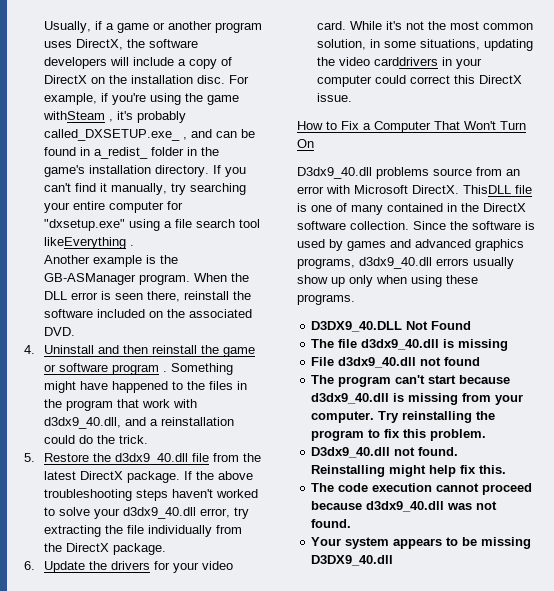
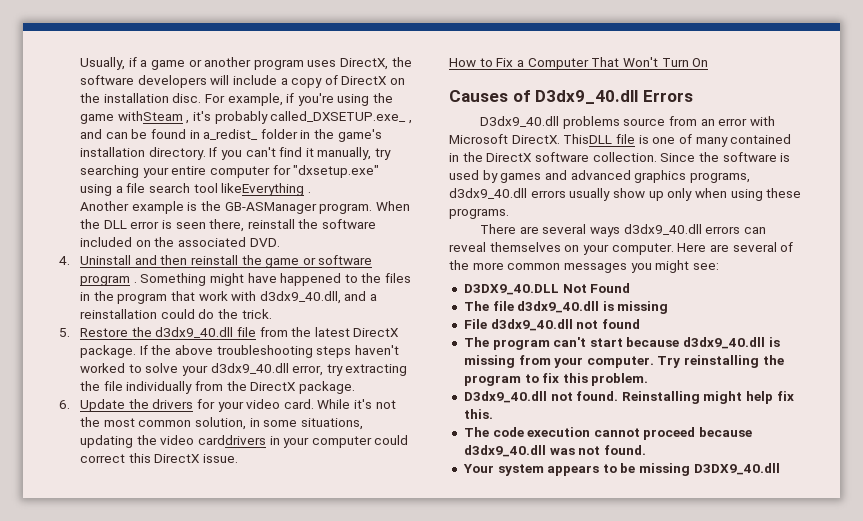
+ Causes of D3dx9_40.dll Errors
+ There are several ways d3dx9_40.dll errors can reveal themselves on your computer. Here are several of the more common messages you might see:

